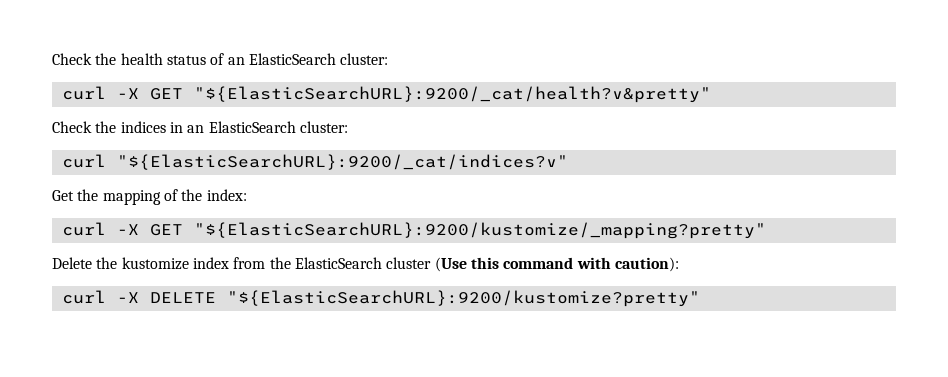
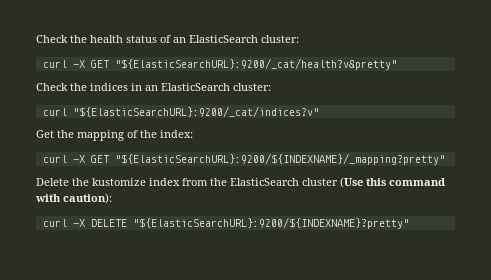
- curl -X GET "${ElasticSearchURL}:9200/kustomize/_mapping?pretty"
+ curl -X GET "${ElasticSearchURL}:9200/${INDEXNAME}/_mapping?pretty"
- curl -X DELETE "${ElasticSearchURL}:9200/kustomize?pretty"
+ curl -X DELETE "${ElasticSearchURL}:9200/${INDEXNAME}?pretty"

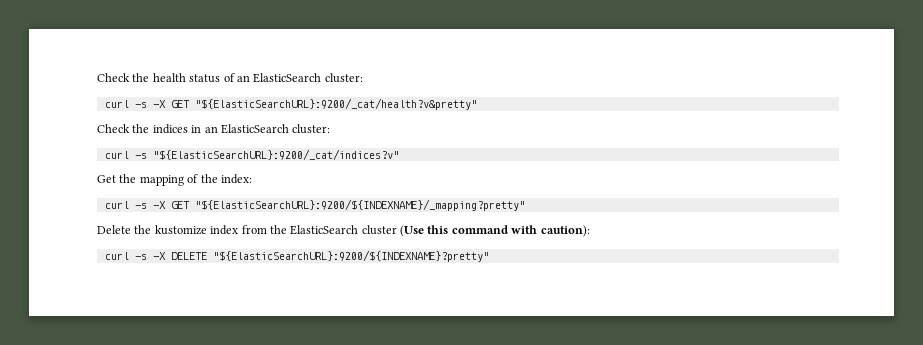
- curl -X GET "${ElasticSearchURL}:9200/_cat/health?v&pretty"
+ curl -s -X GET "${ElasticSearchURL}:9200/_cat/health?v&pretty"
- curl "${ElasticSearchURL}:9200/_cat/indices?v"
+ curl -s "${ElasticSearchURL}:9200/_cat/indices?v"
- curl -X GET "${ElasticSearchURL}:9200/${INDEXNAME}/_mapping?pretty"
+ curl -s -X GET "${ElasticSearchURL}:9200/${INDEXNAME}/_mapping?pretty"
- curl -X DELETE "${ElasticSearchURL}:9200/${INDEXNAME}?pretty"
+ curl -s -X DELETE "${ElasticSearchURL}:9200/${INDEXNAME}?pretty"

